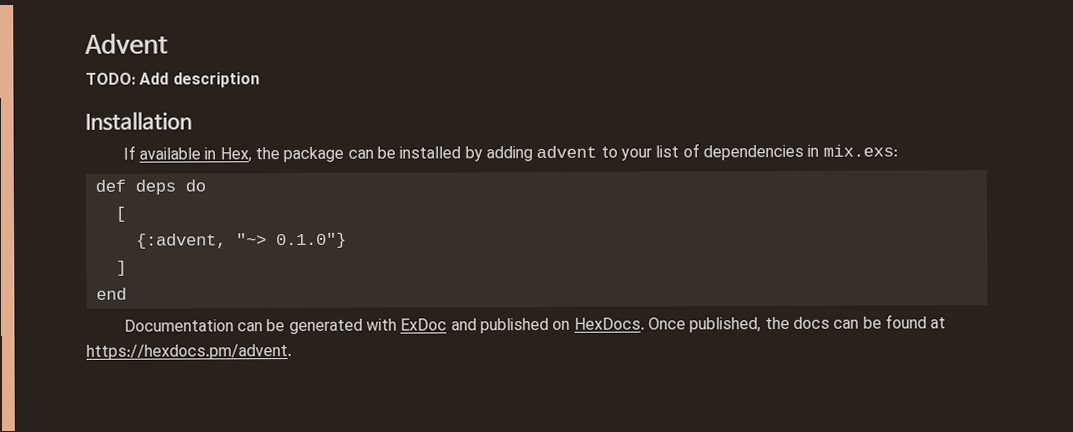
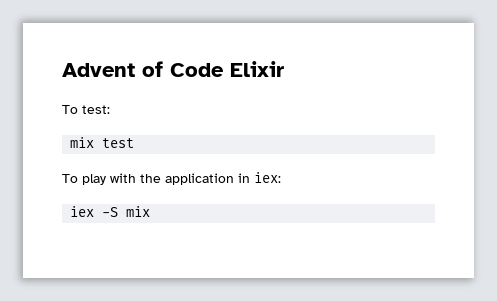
- Advent
- TODO: Add description
- Installation
- If available in Hex, the package can be installed by adding advent to your list of dependencies in mix.exs:
- def deps do
- [
- {:advent, "~> 0.1.0"}
- ]
- end
- Documentation can be generated with ExDoc and published on HexDocs. Once published, the docs can be found at https://hexdocs.pm/advent.
+ Advent of Code Elixir
+ To test:
+ mix test
+ To play with the application in iex:
+ iex -S mix

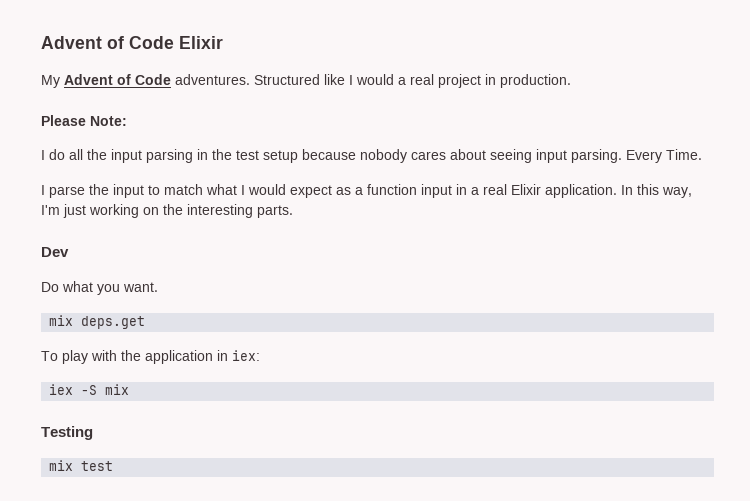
- To test:
- mix test
+ My Advent of Code adventures. Structured like I would a real project in production.
+ Please Note:
+ I do all the input parsing in the test setup because nobody cares about seeing input parsing. Every Time.
+ I parse the input to match what I would expect as a function input in a real Elixir application. In this way, I'm just working on the interesting parts.
+ Dev
+ Do what you want.
+ mix deps.get
+ Testing
+ mix test

